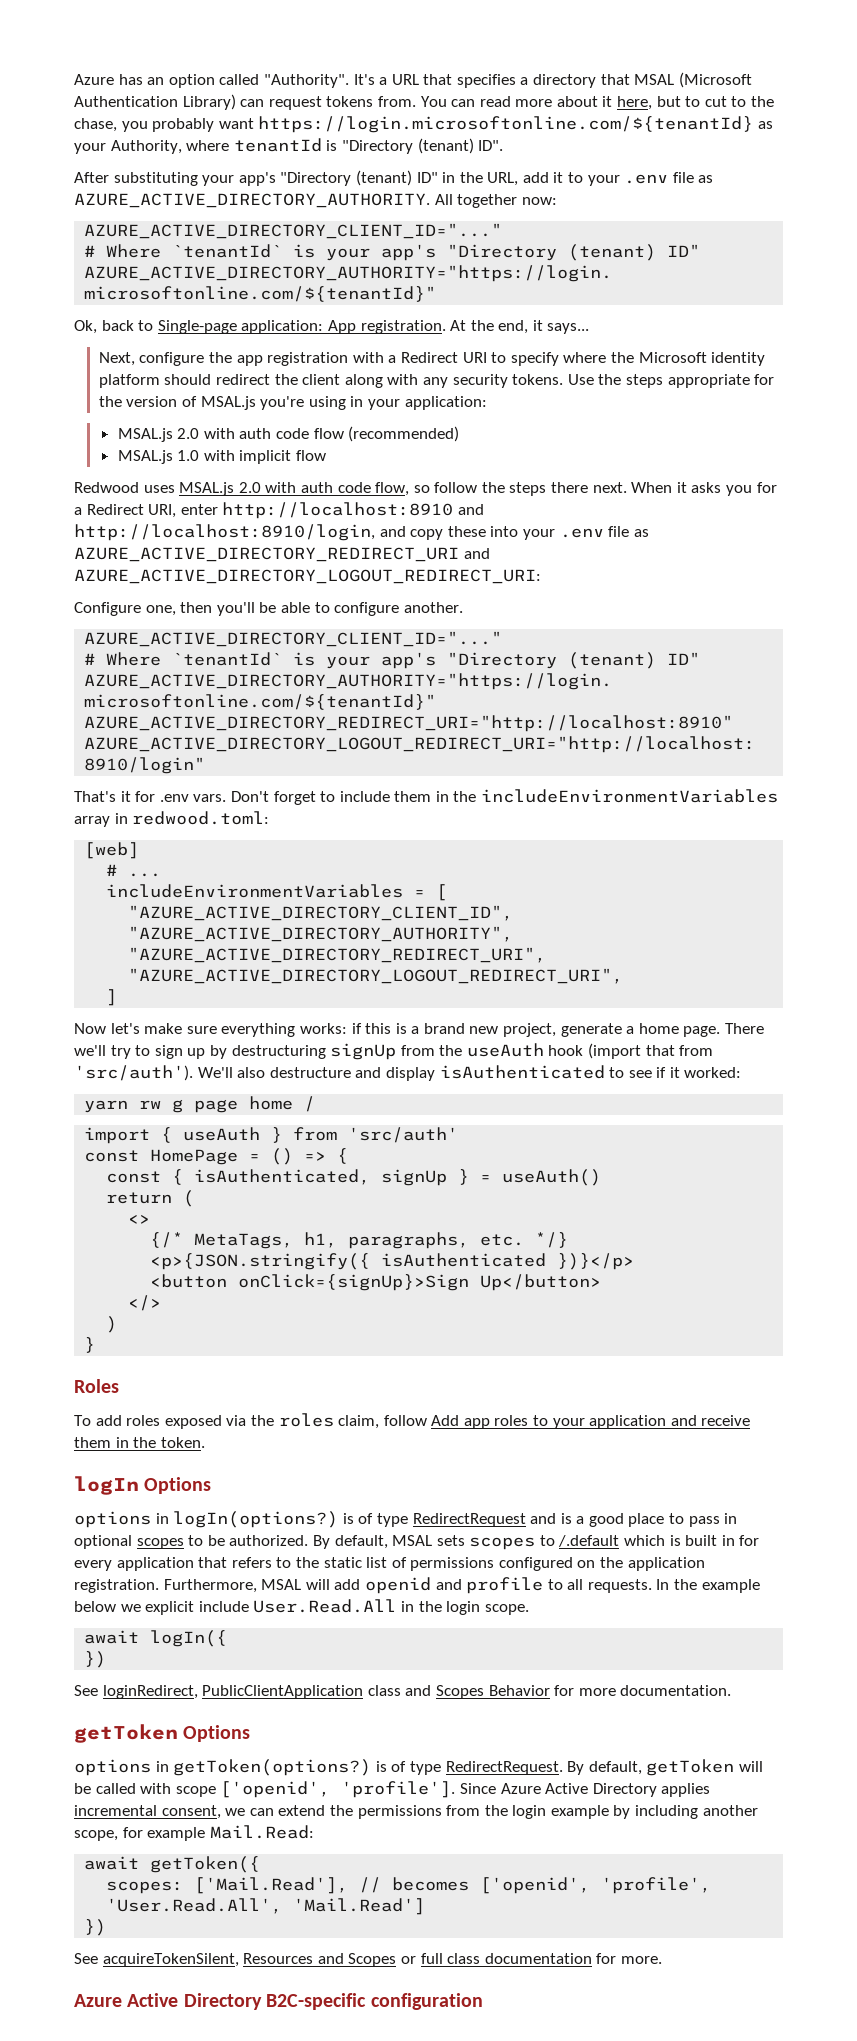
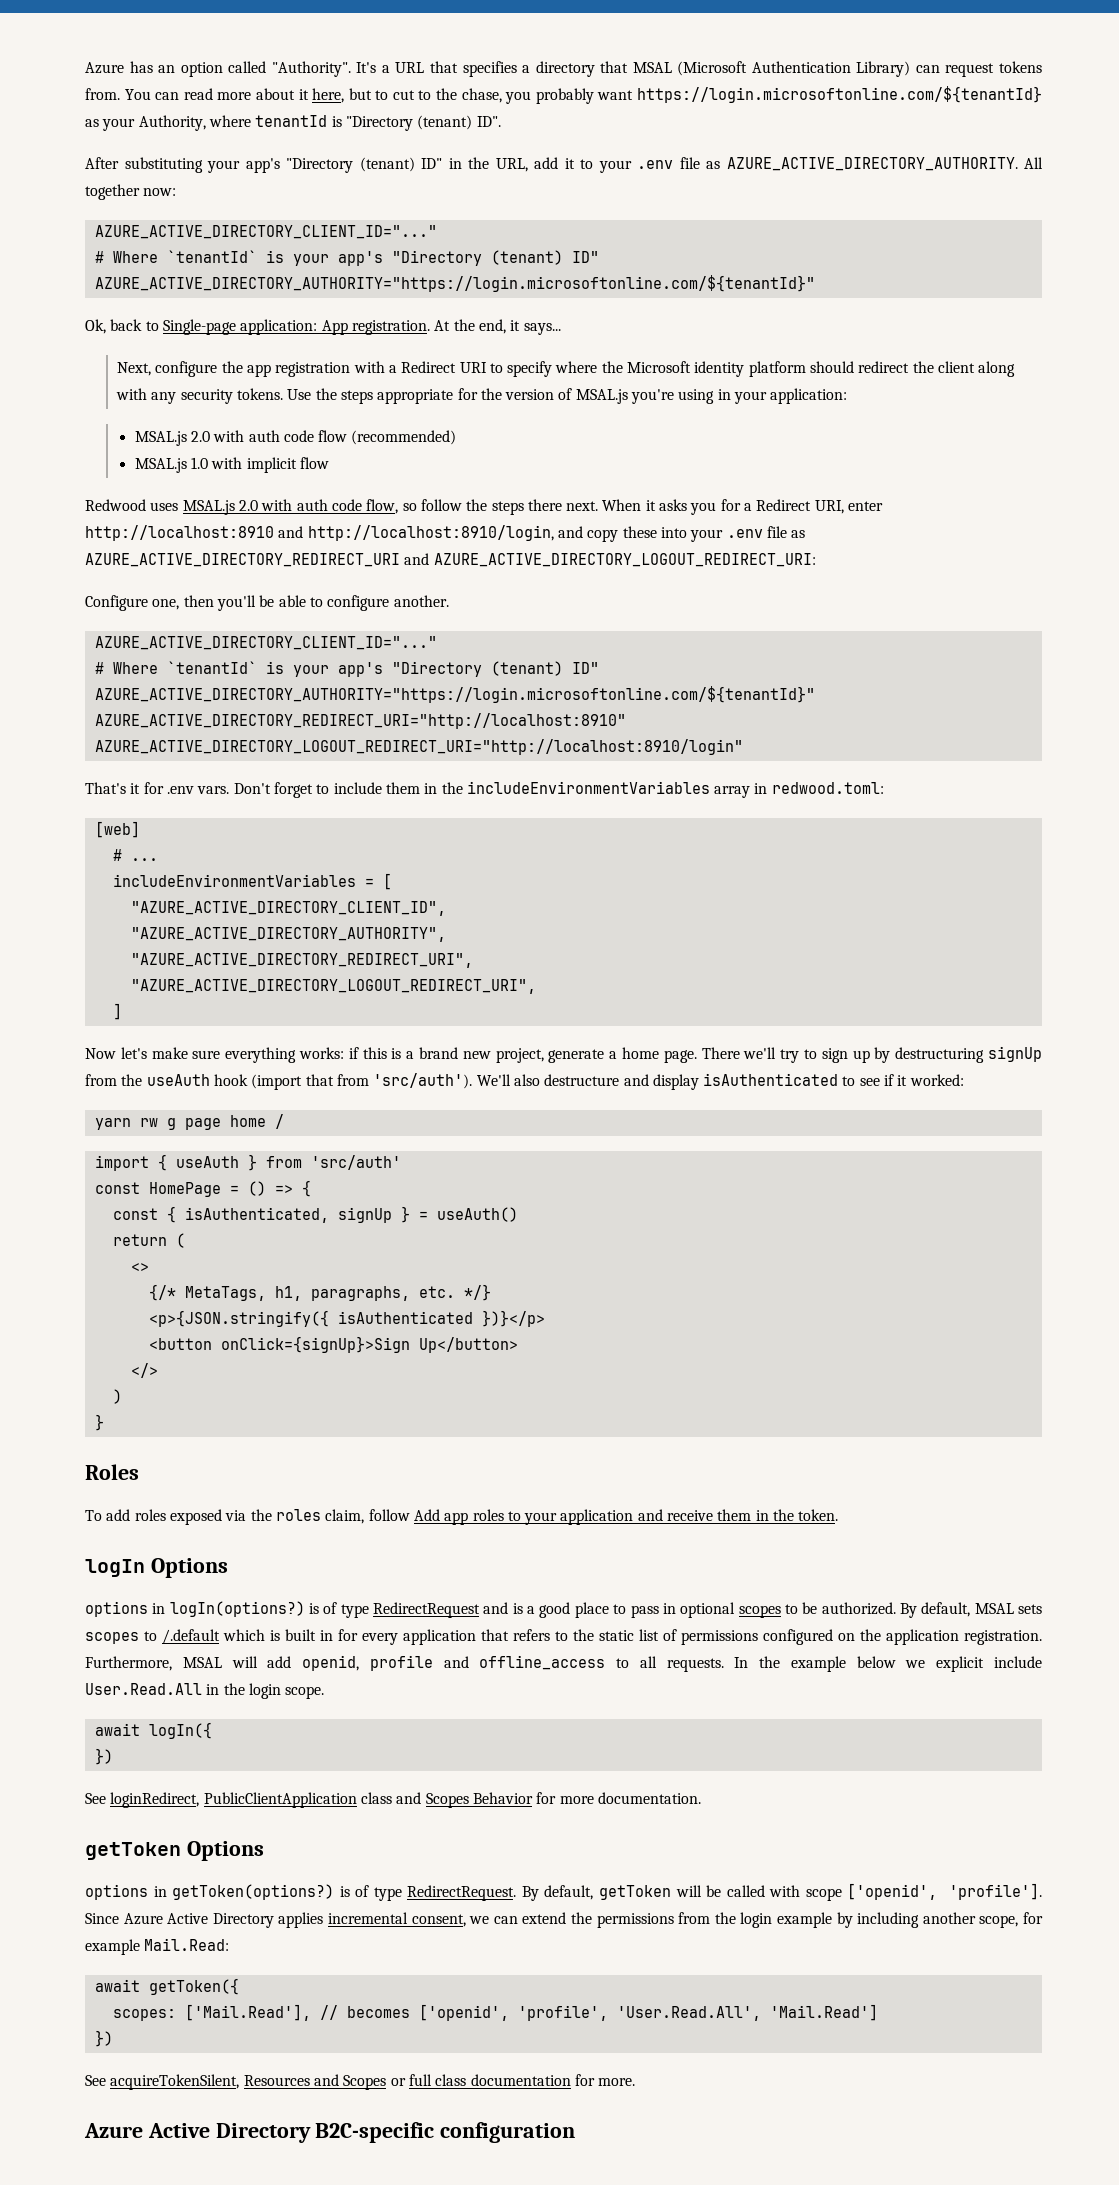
- Furthermore, MSAL will add openid and profile to all requests.
+ Furthermore, MSAL will add openid, profile and offline_access to all requests.

